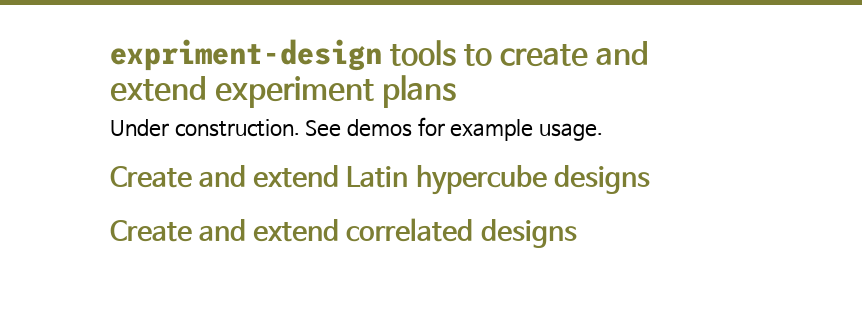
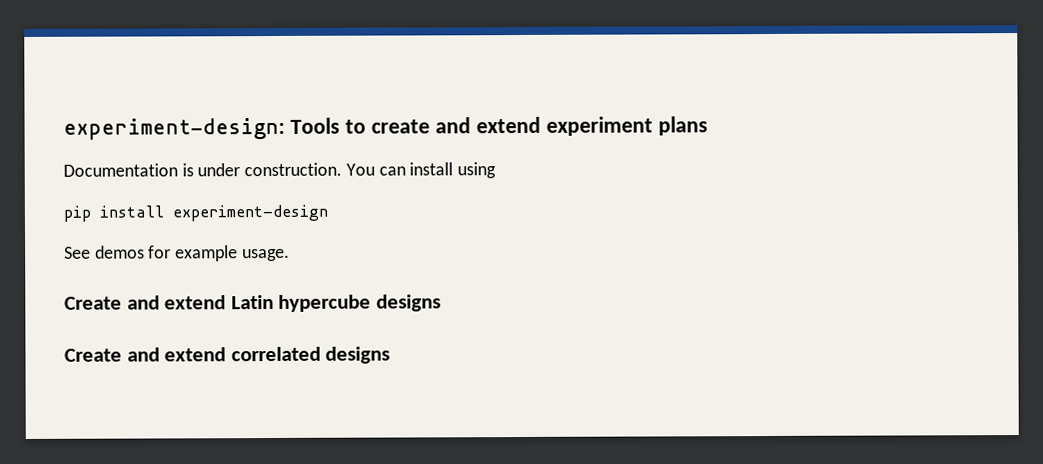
- expriment-design tools to create and extend experiment plans
+ experiment-design: Tools to create and extend experiment plans
- Under construction. See demos for example usage.
+ Documentation is under construction. You can install using
+ pip install experiment-design
+ See demos for example usage.

